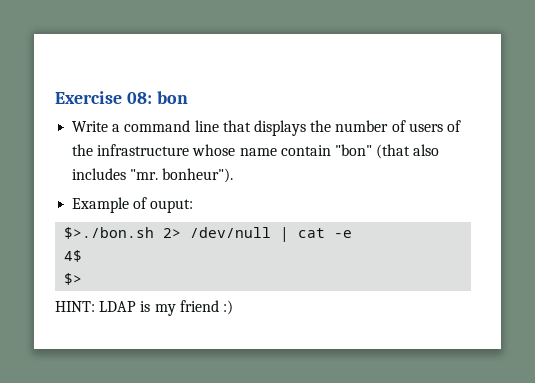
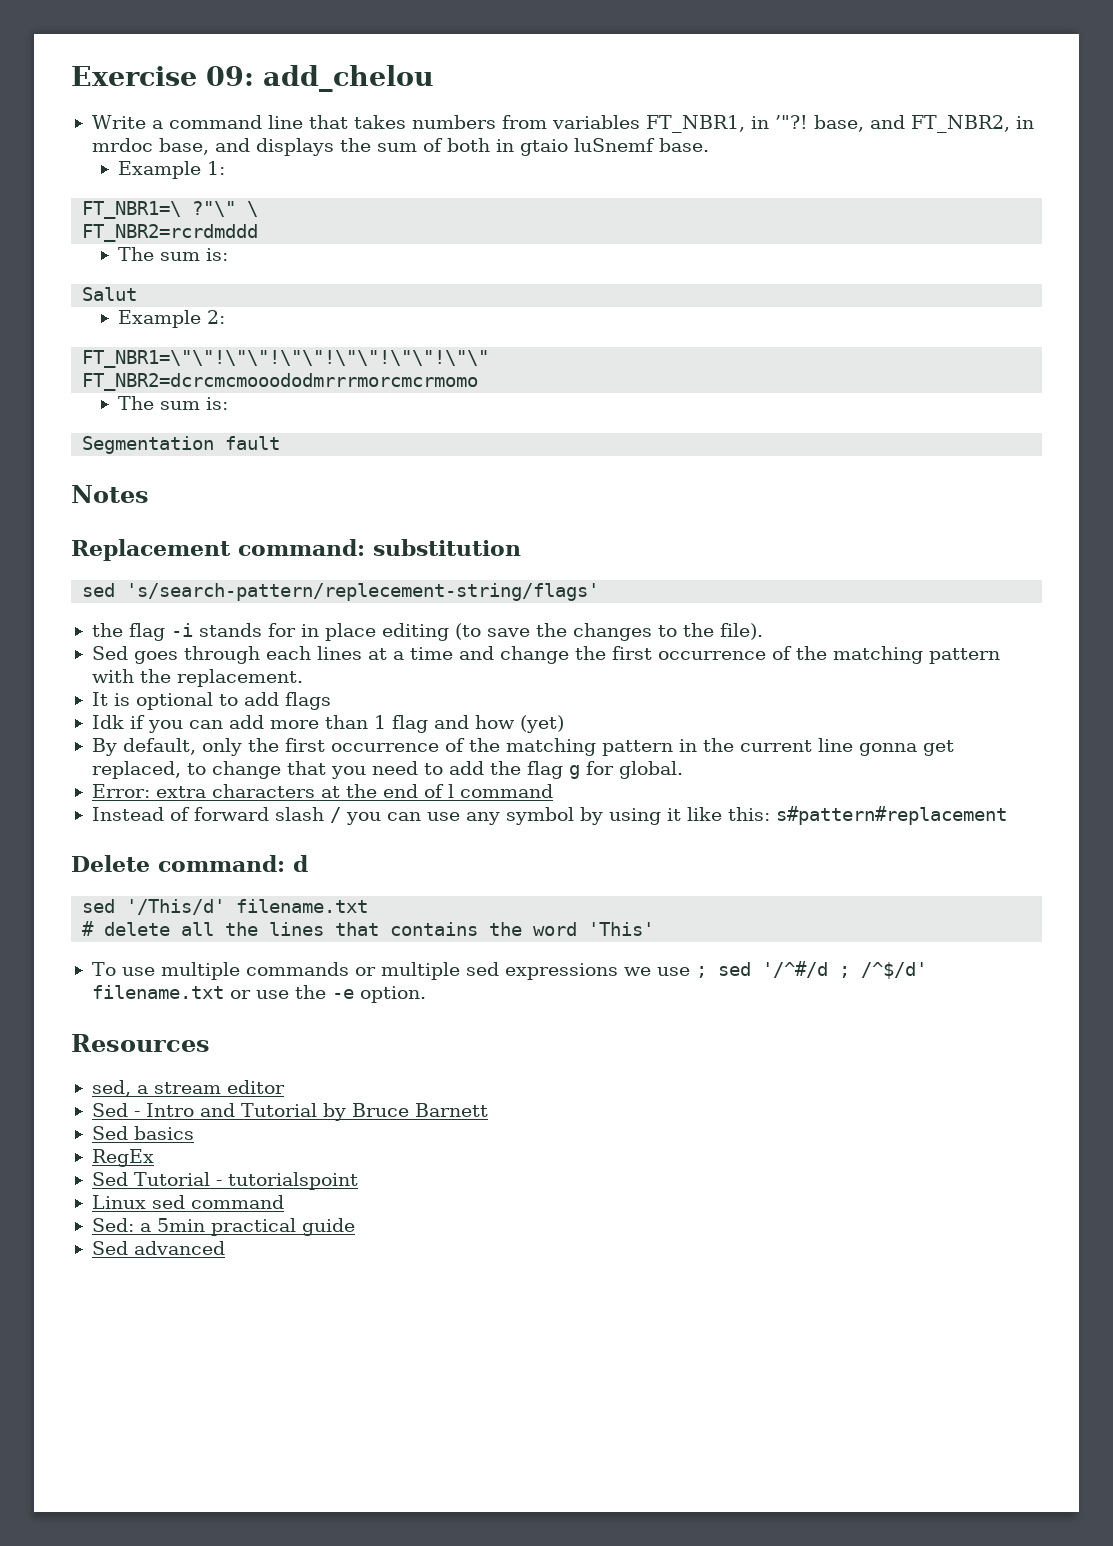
- Exercise 08: bon
+ Exercise 09: add_chelou
- Write a command line that displays the number of users of the infrastructure whose name contain "bon" (that also includes "mr. bonheur").
- Example of ouput:
- $>./bon.sh 2> /dev/null | cat -e
- 4$
- $>
- HINT: LDAP is my friend :)
+ Write a command line that takes numbers from variables FT_NBR1, in ’"?! base, and FT_NBR2, in mrdoc base, and displays the sum of both in gtaio luSnemf base.
+ Example 1:
+ FT_NBR1=\ ?"\" \
+ FT_NBR2=rcrdmddd
+ The sum is:
+ Salut
+ Example 2:
+ FT_NBR1=\"\"!\"\"!\"\"!\"\"!\"\"!\"\"
+ FT_NBR2=dcrcmcmooododmrrrmorcmcrmomo
+ The sum is:
+ Segmentation fault
+ Notes
+ Replacement command: substitution
+ sed 's/search-pattern/replecement-string/flags'
+ the flag -i stands for in place editing (to save the changes to the file).
+ Sed goes through each lines at a time and change the first occurrence of the matching pattern with the replacement.
+ It is optional to add flags
+ Idk if you can add more than 1 flag and how (yet)
+ By default, only the first occurrence of the matching pattern in the current line gonna get replaced, to change that you need to add the flag g for global.
+ Error: extra characters at the end of l command
+ Instead of forward slash / you can use any symbol by using it like this: s#pattern#replacement
+ Delete command: d
+ sed '/This/d' filename.txt
+ # delete all the lines that contains the word 'This'
+ To use multiple commands or multiple sed expressions we use ; sed '/^#/d ; /^$/d' filename.txt or use the -e option.
+ Resources
+ sed, a stream editor
+ Sed - Intro and Tutorial by Bruce Barnett
+ Sed basics
+ RegEx
+ Sed Tutorial - tutorialspoint
+ Linux sed command
+ Sed: a 5min practical guide
+ Sed advanced

